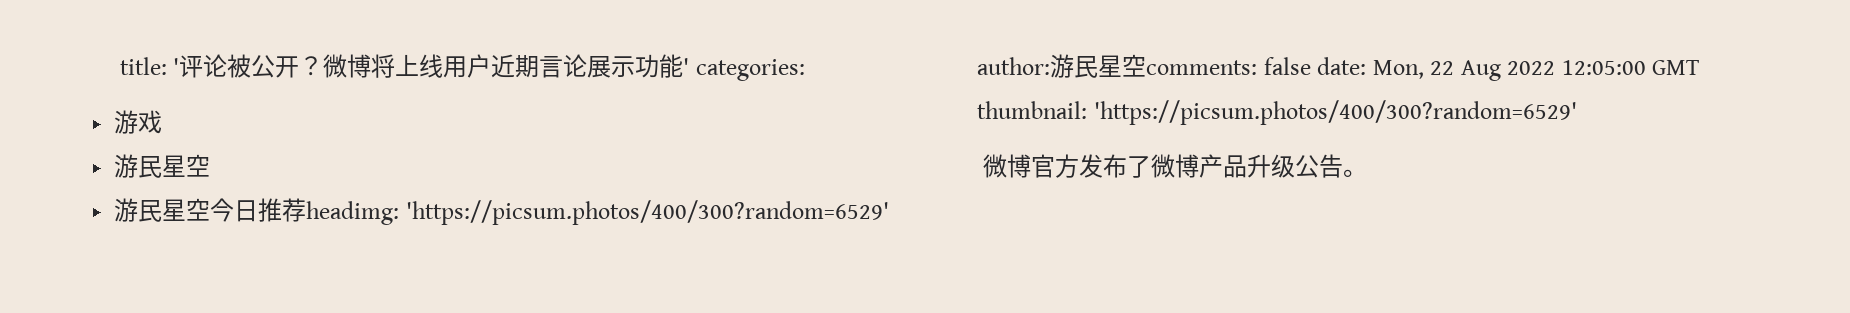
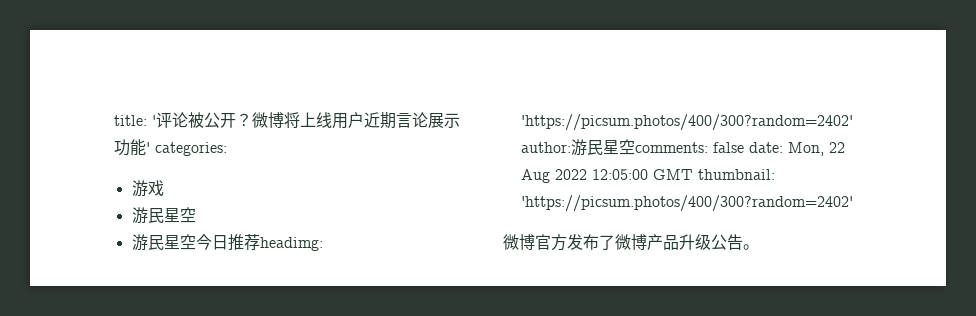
- 游民星空今日推荐headimg: 'https://picsum.photos/400/300?random=6529' author:游民星空comments: false date: Mon, 22 Aug 2022 12:05:00 GMT thumbnail: 'https://picsum.photos/400/300?random=6529'
+ 游民星空今日推荐headimg: 'https://picsum.photos/400/300?random=2402' author:游民星空comments: false date: Mon, 22 Aug 2022 12:05:00 GMT thumbnail: 'https://picsum.photos/400/300?random=2402'

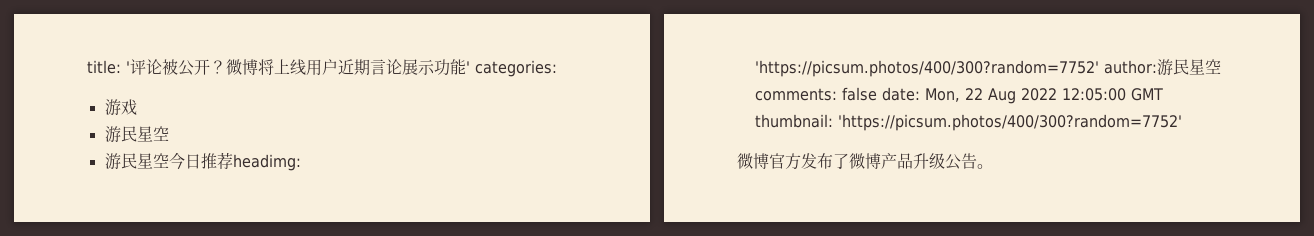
- 游民星空今日推荐headimg: 'https://picsum.photos/400/300?random=2402' author:游民星空comments: false date: Mon, 22 Aug 2022 12:05:00 GMT thumbnail: 'https://picsum.photos/400/300?random=2402'
+ 游民星空今日推荐headimg: 'https://picsum.photos/400/300?random=7752' author:游民星空comments: false date: Mon, 22 Aug 2022 12:05:00 GMT thumbnail: 'https://picsum.photos/400/300?random=7752'

